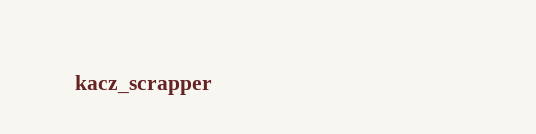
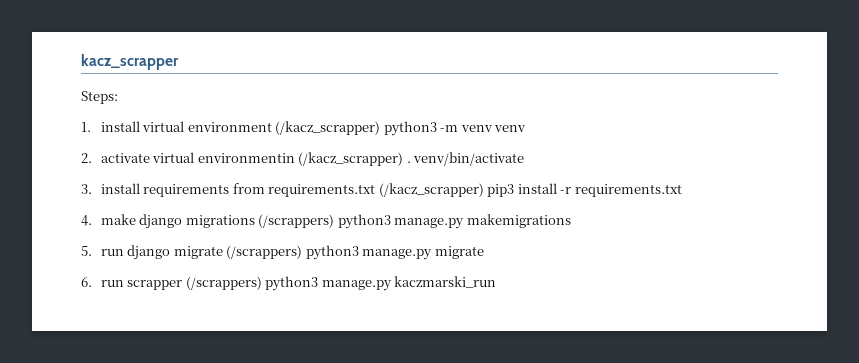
+ Steps:
+ 1. install virtual environment (/kacz_scrapper) python3 -m venv venv
+ 2. activate virtual environmentin (/kacz_scrapper) . venv/bin/activate
+ 3. install requirements from requirements.txt (/kacz_scrapper) pip3 install -r requirements.txt
+ 4. make django migrations (/scrappers) python3 manage.py makemigrations
+ 5. run django migrate (/scrappers) python3 manage.py migrate
+ 6. run scrapper (/scrappers) python3 manage.py kaczmarski_run

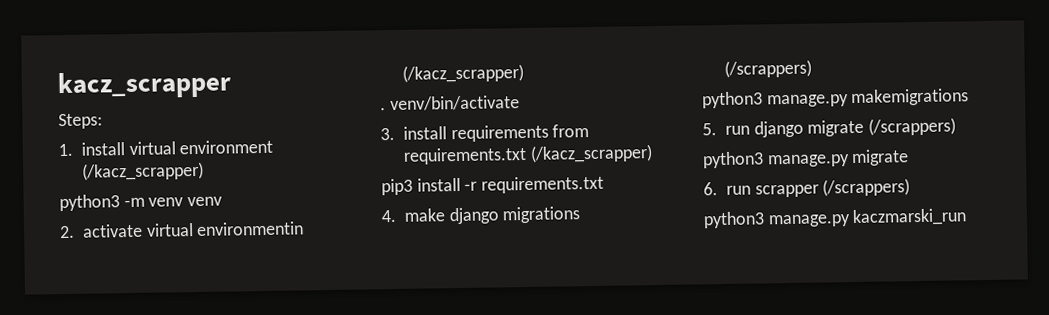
- 1. install virtual environment (/kacz_scrapper) python3 -m venv venv
+ 1. install virtual environment (/kacz_scrapper)
+ python3 -m venv venv
- 2. activate virtual environmentin (/kacz_scrapper) . venv/bin/activate
+ 2. activate virtual environmentin (/kacz_scrapper)
+ . venv/bin/activate
- 3. install requirements from requirements.txt (/kacz_scrapper) pip3 install -r requirements.txt
+ 3. install requirements from requirements.txt (/kacz_scrapper)
+ pip3 install -r requirements.txt
- 4. make django migrations (/scrappers) python3 manage.py makemigrations
+ 4. make django migrations (/scrappers)
+ python3 manage.py makemigrations
- 5. run django migrate (/scrappers) python3 manage.py migrate
+ 5. run django migrate (/scrappers)
+ python3 manage.py migrate
- 6. run scrapper (/scrappers) python3 manage.py kaczmarski_run
+ 6. run scrapper (/scrappers)
+ python3 manage.py kaczmarski_run

